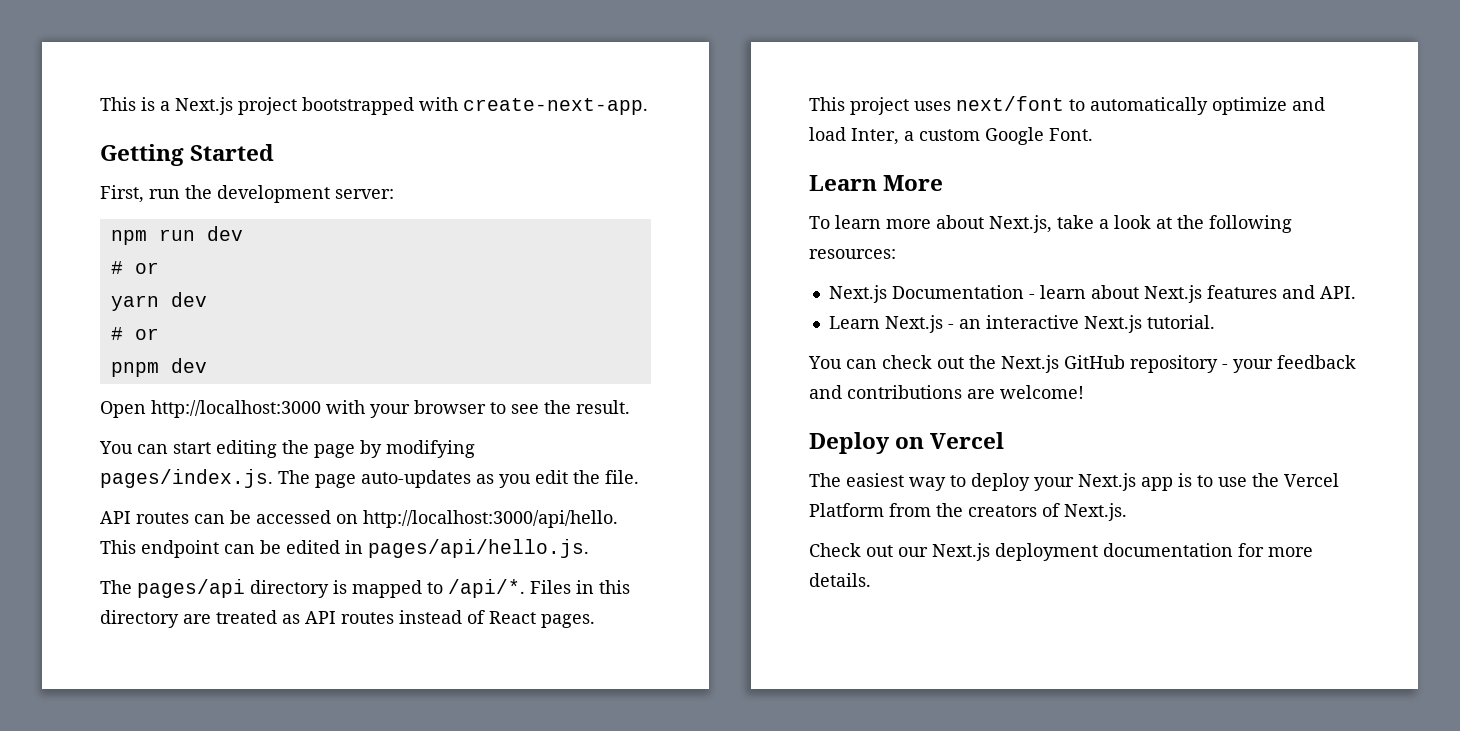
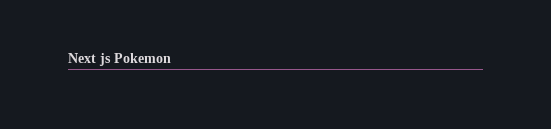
- This is a Next.js project bootstrapped with create-next-app.
- Getting Started
- First, run the development server:
- npm run dev
- # or
- yarn dev
- # or
- pnpm dev
- Open http://localhost:3000 with your browser to see the result.
- You can start editing the page by modifying pages/index.js. The page auto-updates as you edit the file.
- API routes can be accessed on http://localhost:3000/api/hello. This endpoint can be edited in pages/api/hello.js.
- The pages/api directory is mapped to /api/*. Files in this directory are treated as API routes instead of React pages.
- This project uses next/font to automatically optimize and load Inter, a custom Google Font.
- Learn More
- To learn more about Next.js, take a look at the following resources:
- Next.js Documentation - learn about Next.js features and API.
- Learn Next.js - an interactive Next.js tutorial.
- You can check out the Next.js GitHub repository - your feedback and contributions are welcome!
- Deploy on Vercel
- The easiest way to deploy your Next.js app is to use the Vercel Platform from the creators of Next.js.
- Check out our Next.js deployment documentation for more details.
+ Next js Pokemon

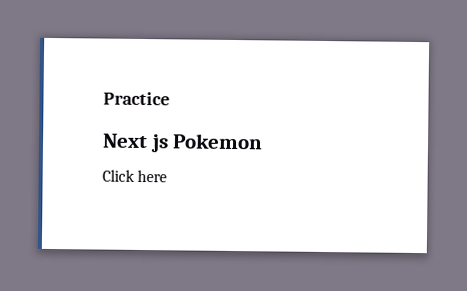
+ Practice
+ Click here

